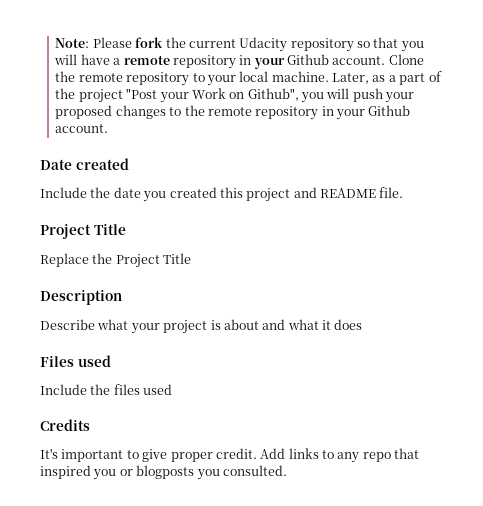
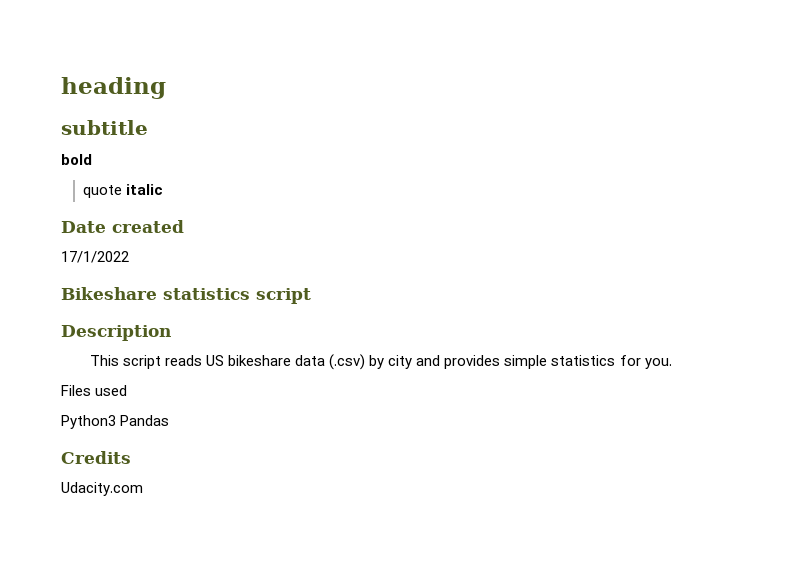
- Note: Please fork the current Udacity repository so that you will have a remote repository in your Github account. Clone the remote repository to your local machine. Later, as a part of the project "Post your Work on Github", you will push your proposed changes to the remote repository in your Github account.
+ heading
+ subtitle
+ bold
+ quote italic
  Date created
- Include the date you created this project and README file.
- Project Title
- Replace the Project Title
+ 17/1/2022
+ Bikeshare statistics script
  Description
- Describe what your project is about and what it does
+ This script reads US bikeshare data (.csv) by city and provides simple statistics for you.
  Files used
- Include the files used
+ Python3 Pandas
  Credits
- It's important to give proper credit. Add links to any repo that inspired you or blogposts you consulted.
+ Udacity.com

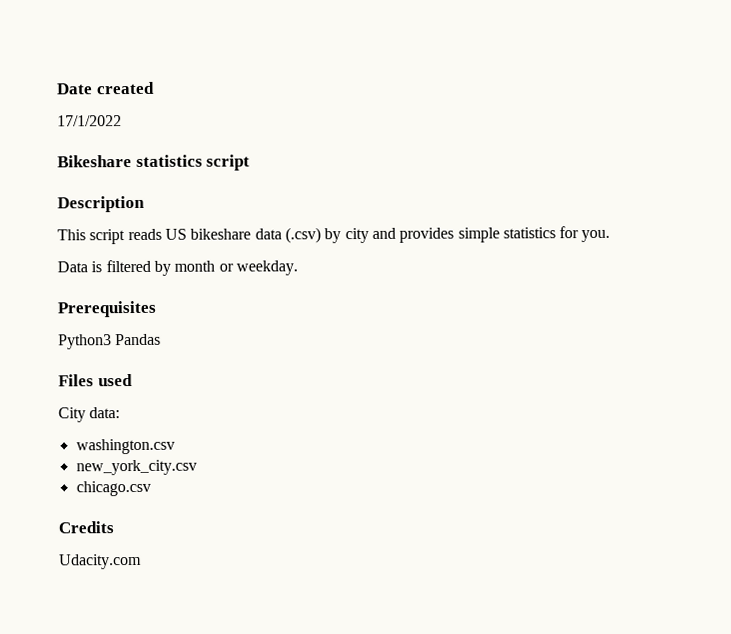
- heading
- subtitle
- bold
- quote italic
+ Data is filtered by month or weekday.
+ Prerequisites
+ Python3 Pandas
  Files used
- Python3 Pandas
+ City data:
+ washington.csv
+ new_york_city.csv
+ chicago.csv

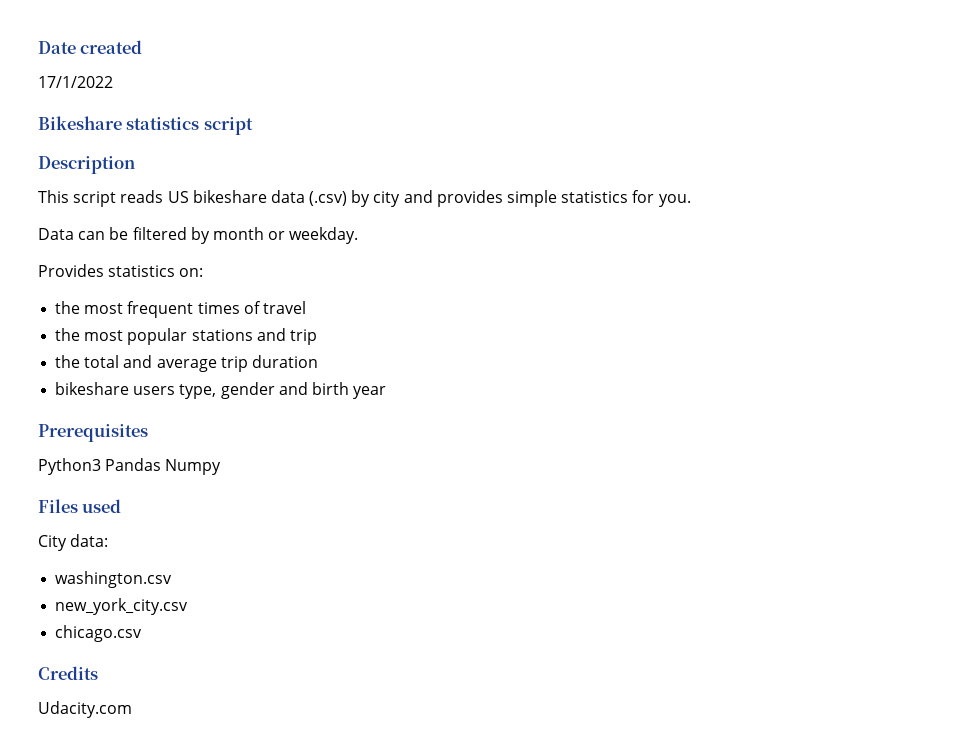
- Data is filtered by month or weekday.
+ Data can be filtered by month or weekday.
+ Provides statistics on:
+ the most frequent times of travel
+ the most popular stations and trip
+ the total and average trip duration
+ bikeshare users type, gender and birth year
- Python3 Pandas
+ Python3 Pandas Numpy

